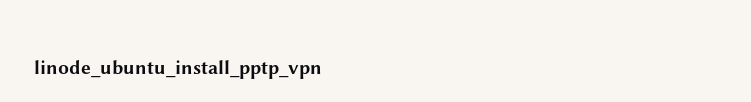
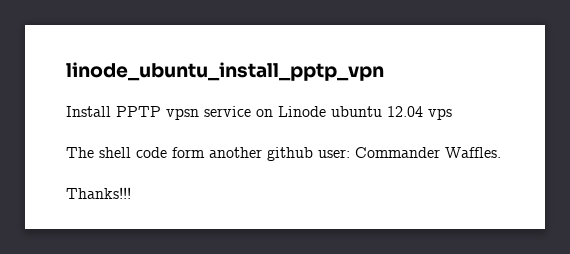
+ Install PPTP vpsn service on Linode ubuntu 12.04 vps
+ The shell code form another github user: Commander Waffles.
+ Thanks!!!

